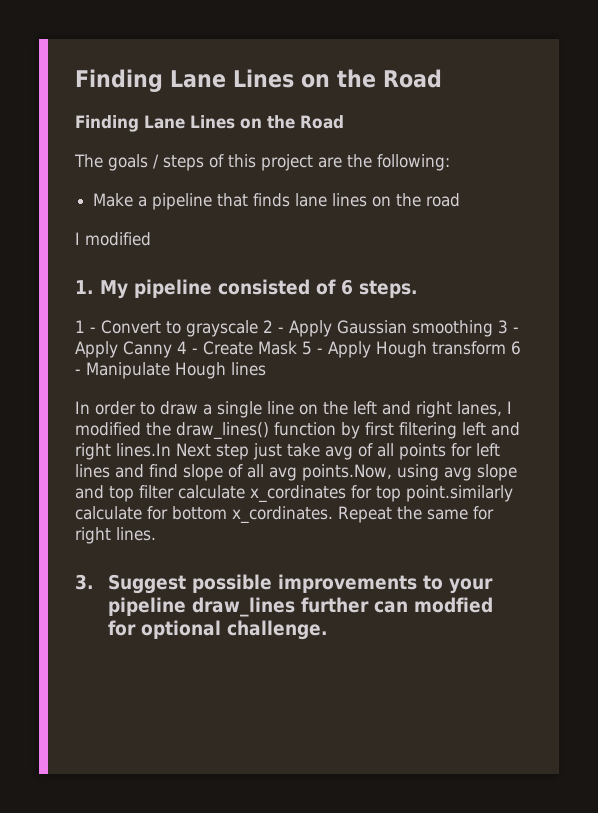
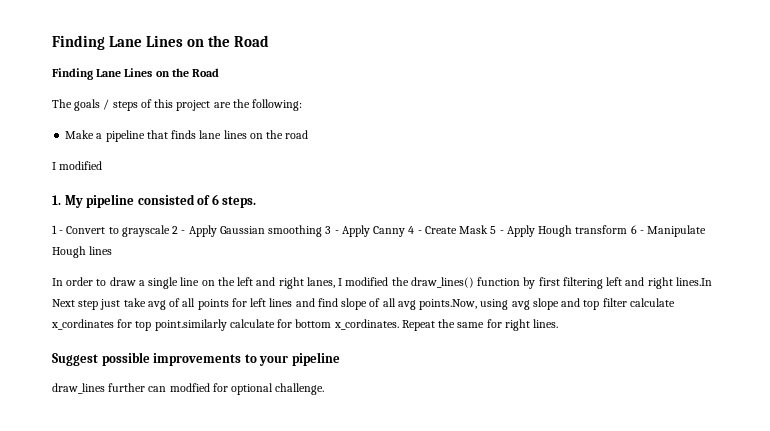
- 3. Suggest possible improvements to your pipeline draw_lines further can modfied for optional challenge.
+ Suggest possible improvements to your pipeline
+ draw_lines further can modfied for optional challenge.

